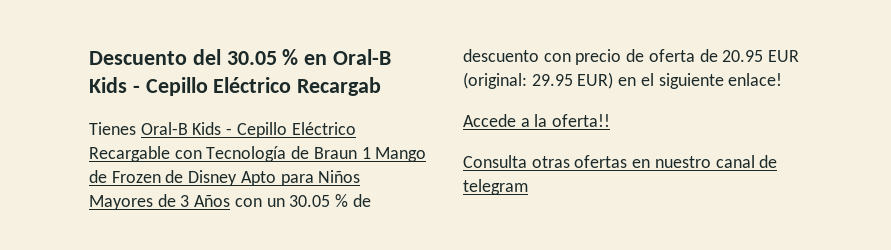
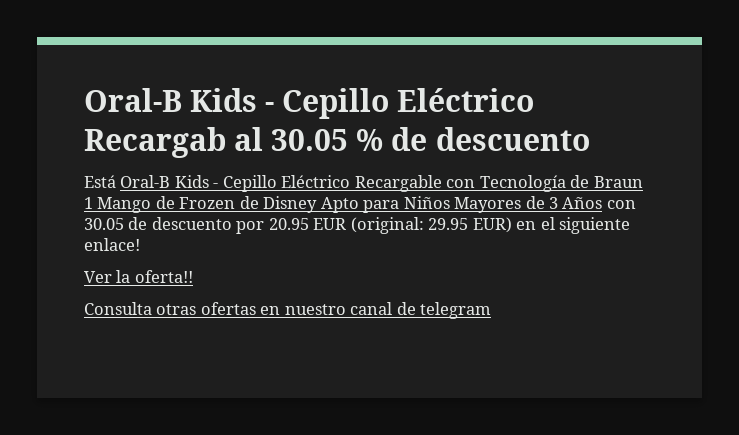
- Descuento del 30.05 % en Oral-B Kids - Cepillo Eléctrico Recargab
- Tienes Oral-B Kids - Cepillo Eléctrico Recargable con Tecnología de Braun 1 Mango de Frozen de Disney Apto para Niños Mayores de 3 Años con un 30.05 % de descuento con precio de oferta de 20.95 EUR (original: 29.95 EUR) en el siguiente enlace!
+ Oral-B Kids - Cepillo Eléctrico Recargab al 30.05 % de descuento
+ Está Oral-B Kids - Cepillo Eléctrico Recargable con Tecnología de Braun 1 Mango de Frozen de Disney Apto para Niños Mayores de 3 Años con 30.05 de descuento por 20.95 EUR (original: 29.95 EUR) en el siguiente enlace!
- Accede a la oferta!!
+ Ver la oferta!!

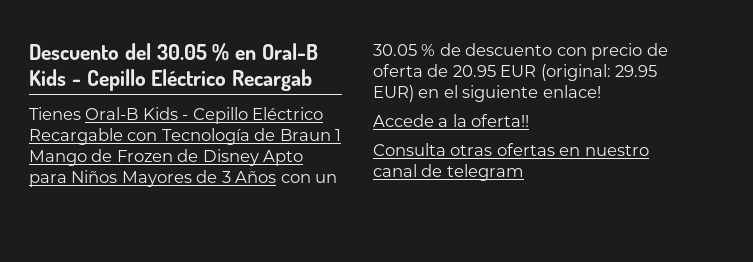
- Oral-B Kids - Cepillo Eléctrico Recargab al 30.05 % de descuento
- Está Oral-B Kids - Cepillo Eléctrico Recargable con Tecnología de Braun 1 Mango de Frozen de Disney Apto para Niños Mayores de 3 Años con 30.05 de descuento por 20.95 EUR (original: 29.95 EUR) en el siguiente enlace!
+ Descuento del 30.05 % en Oral-B Kids - Cepillo Eléctrico Recargab
+ Tienes Oral-B Kids - Cepillo Eléctrico Recargable con Tecnología de Braun 1 Mango de Frozen de Disney Apto para Niños Mayores de 3 Años con un 30.05 % de descuento con precio de oferta de 20.95 EUR (original: 29.95 EUR) en el siguiente enlace!
- Ver la oferta!!
+ Accede a la oferta!!

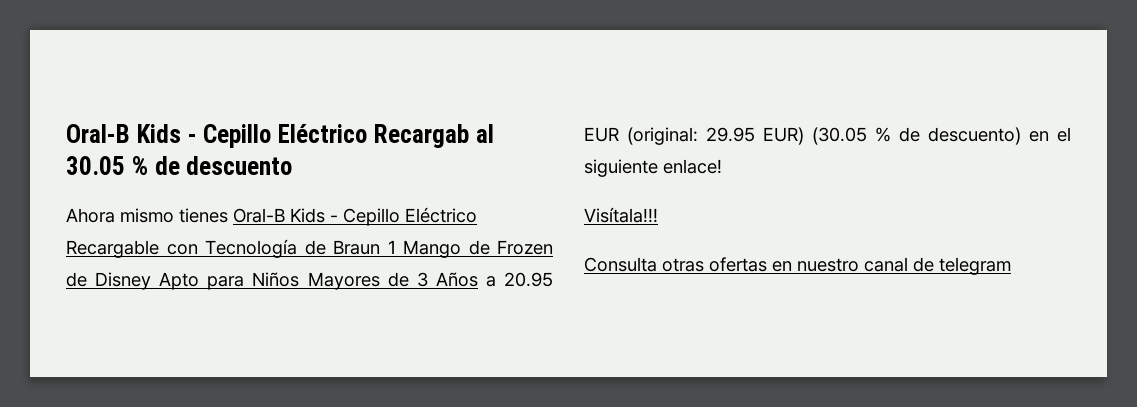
- Descuento del 30.05 % en Oral-B Kids - Cepillo Eléctrico Recargab
- Tienes Oral-B Kids - Cepillo Eléctrico Recargable con Tecnología de Braun 1 Mango de Frozen de Disney Apto para Niños Mayores de 3 Años con un 30.05 % de descuento con precio de oferta de 20.95 EUR (original: 29.95 EUR) en el siguiente enlace!
+ Oral-B Kids - Cepillo Eléctrico Recargab al 30.05 % de descuento
+ Ahora mismo tienes Oral-B Kids - Cepillo Eléctrico Recargable con Tecnología de Braun 1 Mango de Frozen de Disney Apto para Niños Mayores de 3 Años a 20.95 EUR (original: 29.95 EUR) (30.05 % de descuento) en el siguiente enlace!
- Accede a la oferta!!
+ Visítala!!!

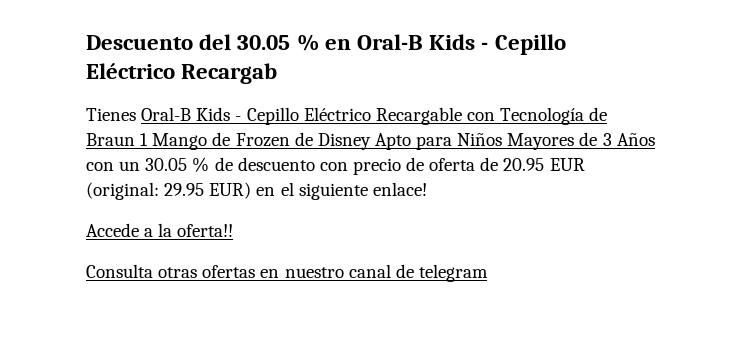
- Oral-B Kids - Cepillo Eléctrico Recargab al 30.05 % de descuento
- Ahora mismo tienes Oral-B Kids - Cepillo Eléctrico Recargable con Tecnología de Braun 1 Mango de Frozen de Disney Apto para Niños Mayores de 3 Años a 20.95 EUR (original: 29.95 EUR) (30.05 % de descuento) en el siguiente enlace!
+ Descuento del 30.05 % en Oral-B Kids - Cepillo Eléctrico Recargab
+ Tienes Oral-B Kids - Cepillo Eléctrico Recargable con Tecnología de Braun 1 Mango de Frozen de Disney Apto para Niños Mayores de 3 Años con un 30.05 % de descuento con precio de oferta de 20.95 EUR (original: 29.95 EUR) en el siguiente enlace!
- Visítala!!!
+ Accede a la oferta!!

